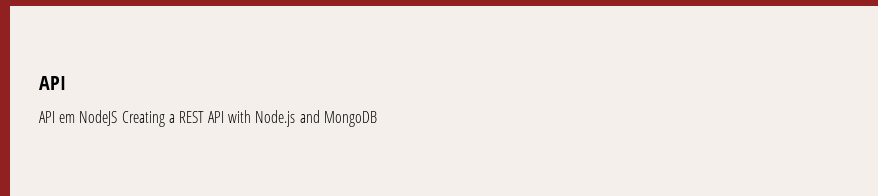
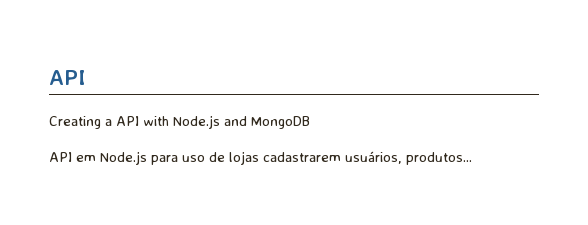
- API em NodeJS Creating a REST API with Node.js and MongoDB
+ Creating a API with Node.js and MongoDB
+ API em Node.js para uso de lojas cadastrarem usuários, produtos...

